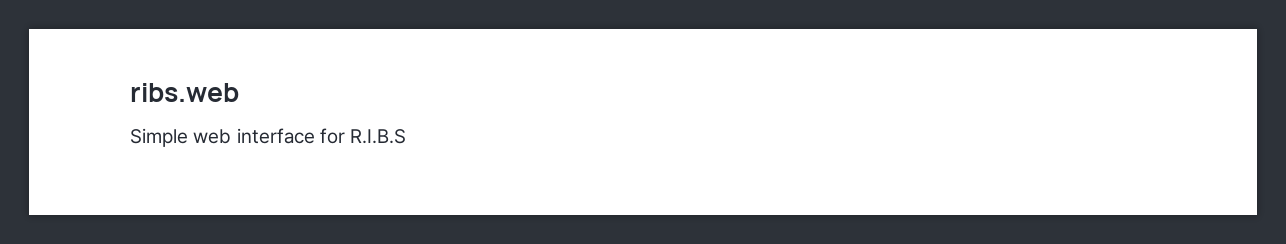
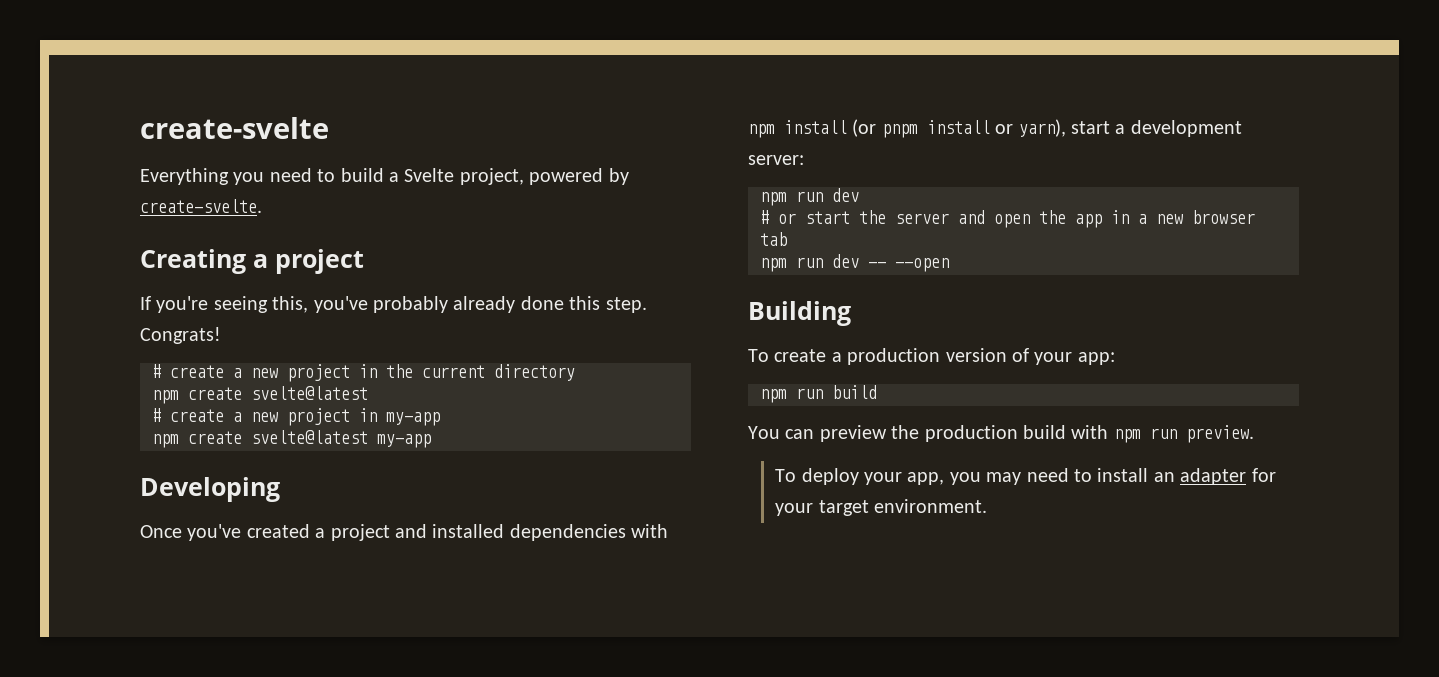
- ribs.web
- Simple web interface for R.I.B.S
+ create-svelte
+ Everything you need to build a Svelte project, powered by create-svelte.
+ Creating a project
+ If you're seeing this, you've probably already done this step. Congrats!
+ # create a new project in the current directory
+ npm create svelte@latest
+ # create a new project in my-app
+ npm create svelte@latest my-app
+ Developing
+ Once you've created a project and installed dependencies with npm install (or pnpm install or yarn), start a development server:
+ npm run dev
+ # or start the server and open the app in a new browser tab
+ npm run dev -- --open
+ Building
+ To create a production version of your app:
+ npm run build
+ You can preview the production build with npm run preview.
+ To deploy your app, you may need to install an adapter for your target environment.

